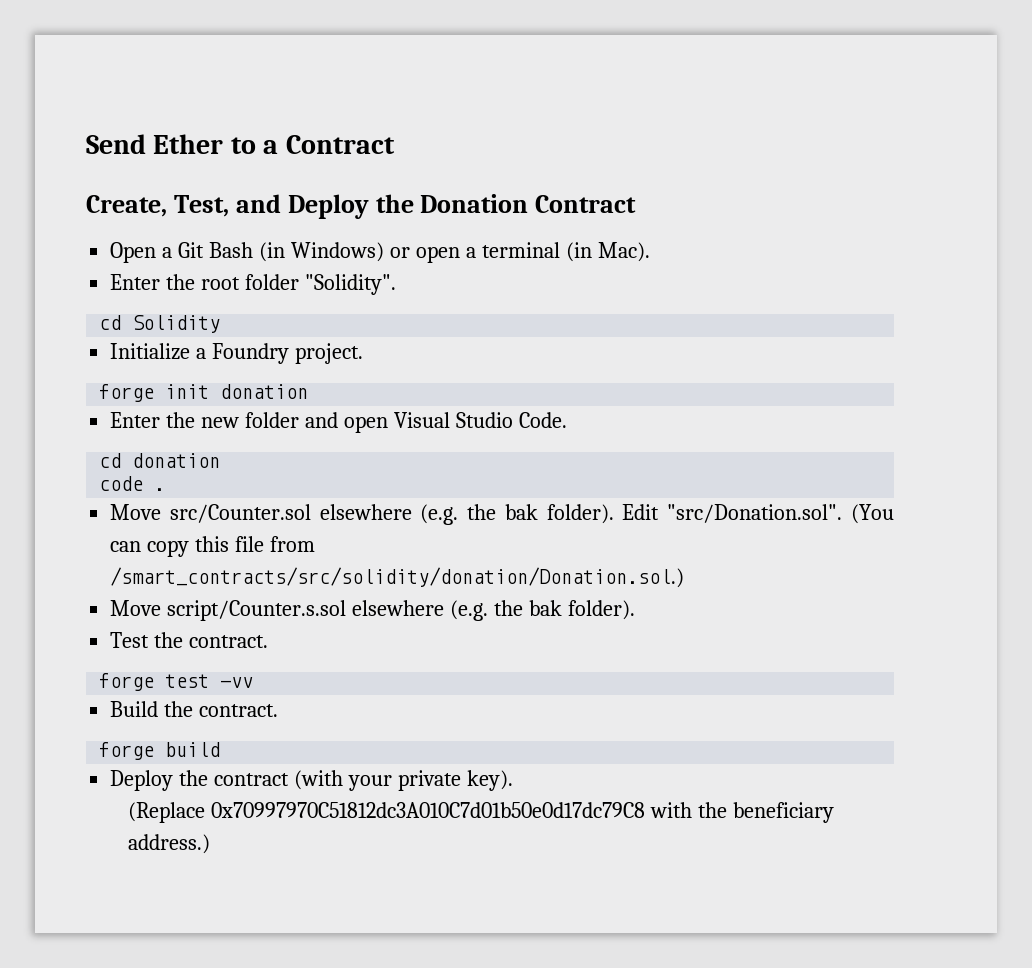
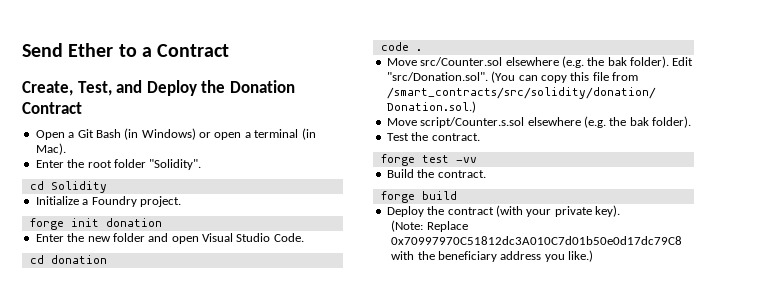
- (Replace 0x70997970C51812dc3A010C7d01b50e0d17dc79C8 with the beneficiary address.)
+ (Note: Replace 0x70997970C51812dc3A010C7d01b50e0d17dc79C8 with the beneficiary address you like.)

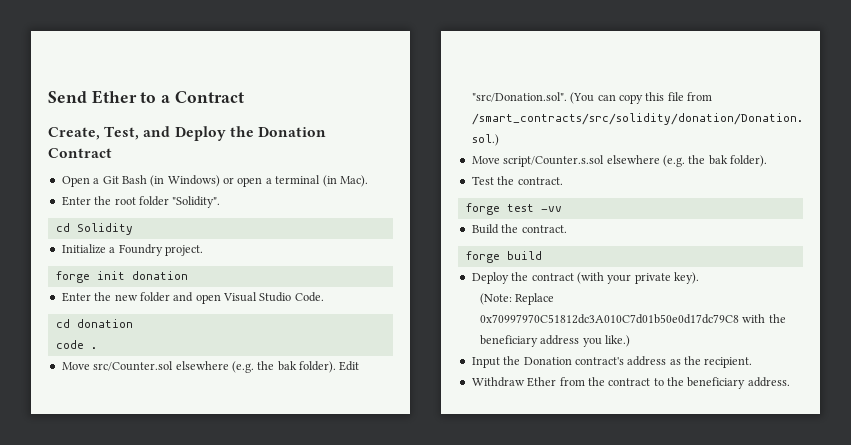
+ Input the Donation contract's address as the recipient.
+ Withdraw Ether from the contract to the beneficiary address.

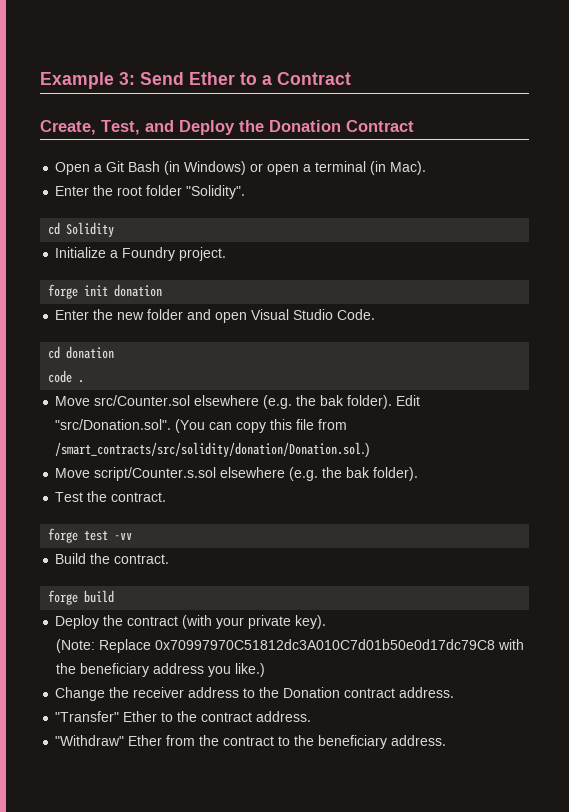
- Send Ether to a Contract
+ Example 3: Send Ether to a Contract
- Input the Donation contract's address as the recipient.
- Withdraw Ether from the contract to the beneficiary address.
+ Change the receiver address to the Donation contract address.
+ "Transfer" Ether to the contract address.
+ "Withdraw" Ether from the contract to the beneficiary address.

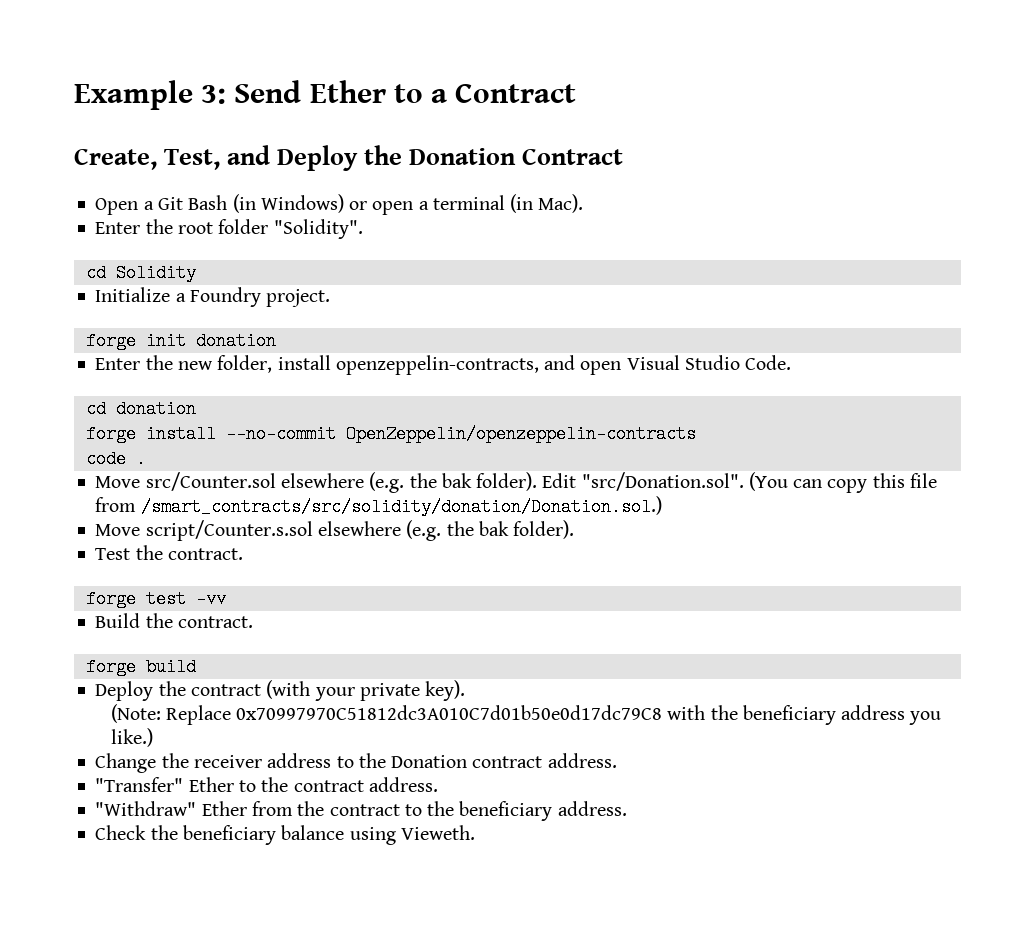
- Enter the new folder and open Visual Studio Code.
+ Enter the new folder, install openzeppelin-contracts, and open Visual Studio Code.
+ forge install --no-commit OpenZeppelin/openzeppelin-contracts
+ Check the beneficiary balance using Vieweth.

